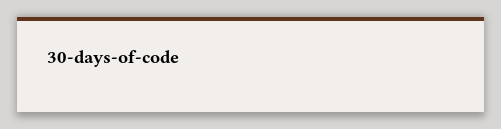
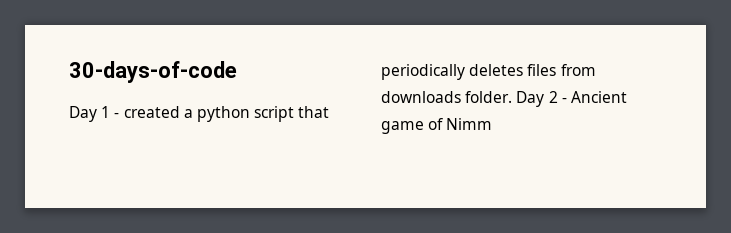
+ Day 1 - created a python script that periodically deletes files from downloads folder. Day 2 - Ancient game of Nimm

